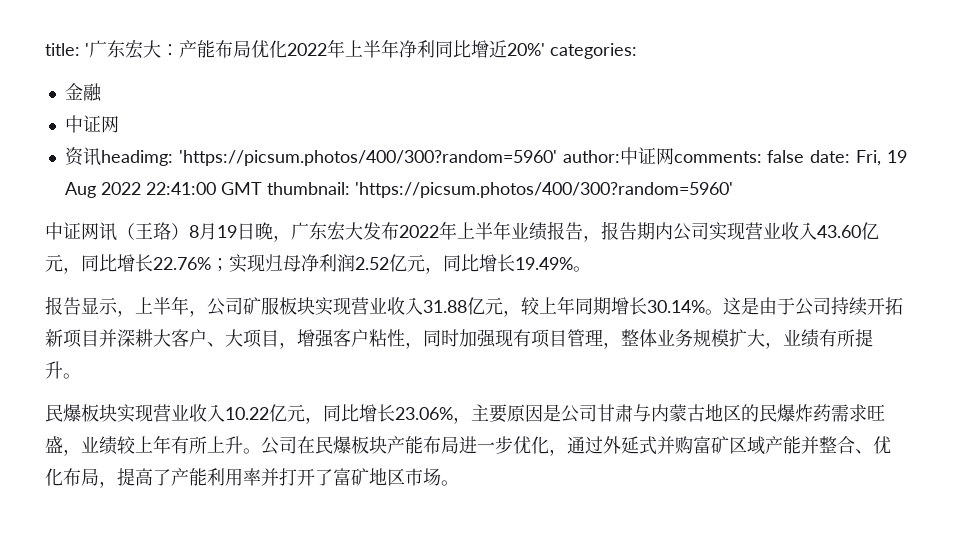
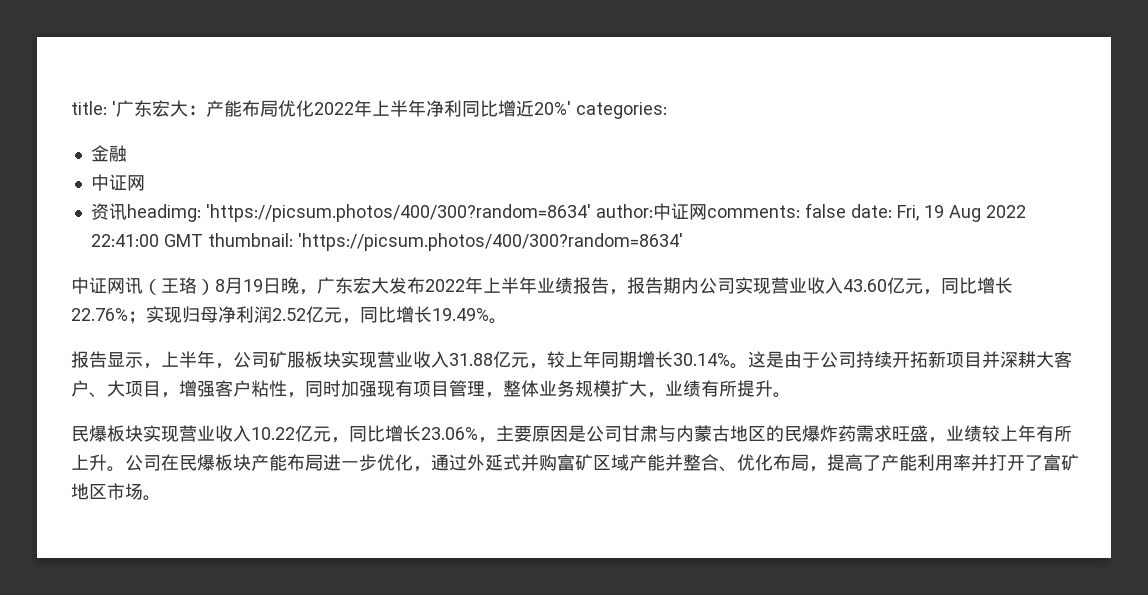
- 资讯headimg: 'https://picsum.photos/400/300?random=5960' author:中证网comments: false date: Fri, 19 Aug 2022 22:41:00 GMT thumbnail: 'https://picsum.photos/400/300?random=5960'
+ 资讯headimg: 'https://picsum.photos/400/300?random=8634' author:中证网comments: false date: Fri, 19 Aug 2022 22:41:00 GMT thumbnail: 'https://picsum.photos/400/300?random=8634'

